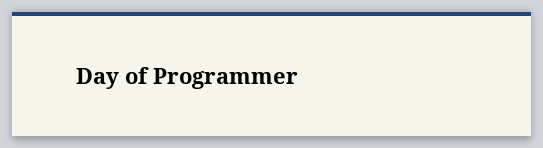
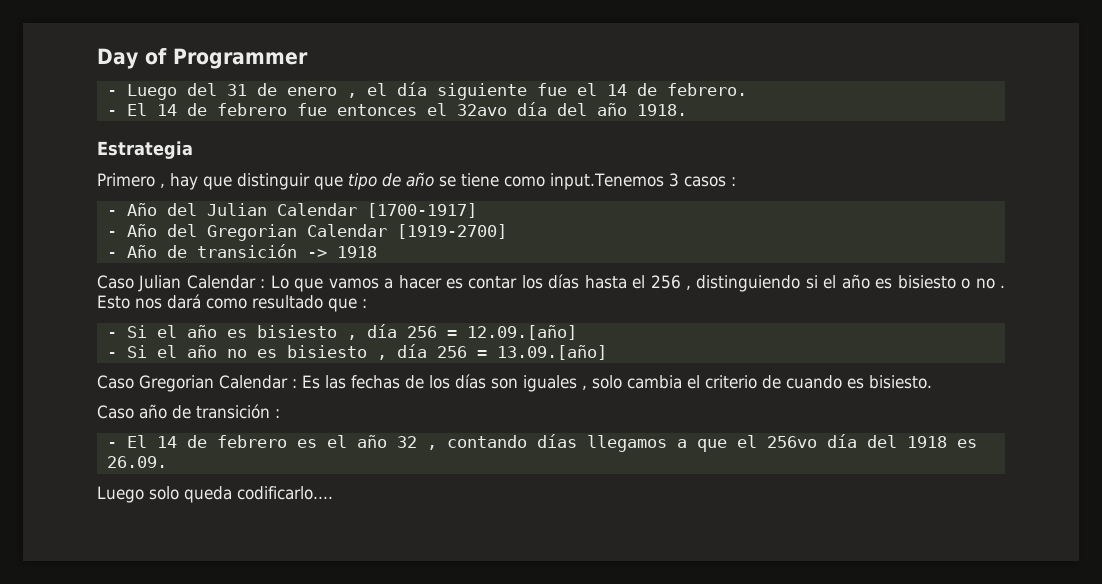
+ - Luego del 31 de enero , el día siguiente fue el 14 de febrero.
+ - El 14 de febrero fue entonces el 32avo día del año 1918.
+ Estrategia
+ Primero , hay que distinguir que tipo de año se tiene como input.Tenemos 3 casos :
+ - Año del Julian Calendar [1700-1917]
+ - Año del Gregorian Calendar [1919-2700]
+ - Año de transición -> 1918
+ Caso Julian Calendar : Lo que vamos a hacer es contar los días hasta el 256 , distinguiendo si el año es bisiesto o no . Esto nos dará como resultado que :
+ - Si el año es bisiesto , día 256 = 12.09.[año]
+ - Si el año no es bisiesto , día 256 = 13.09.[año]
+ Caso Gregorian Calendar : Es las fechas de los días son iguales , solo cambia el criterio de cuando es bisiesto.
+ Caso año de transición :
+ - El 14 de febrero es el año 32 , contando días llegamos a que el 256vo día del 1918 es 26.09.
+ Luego solo queda codificarlo....

